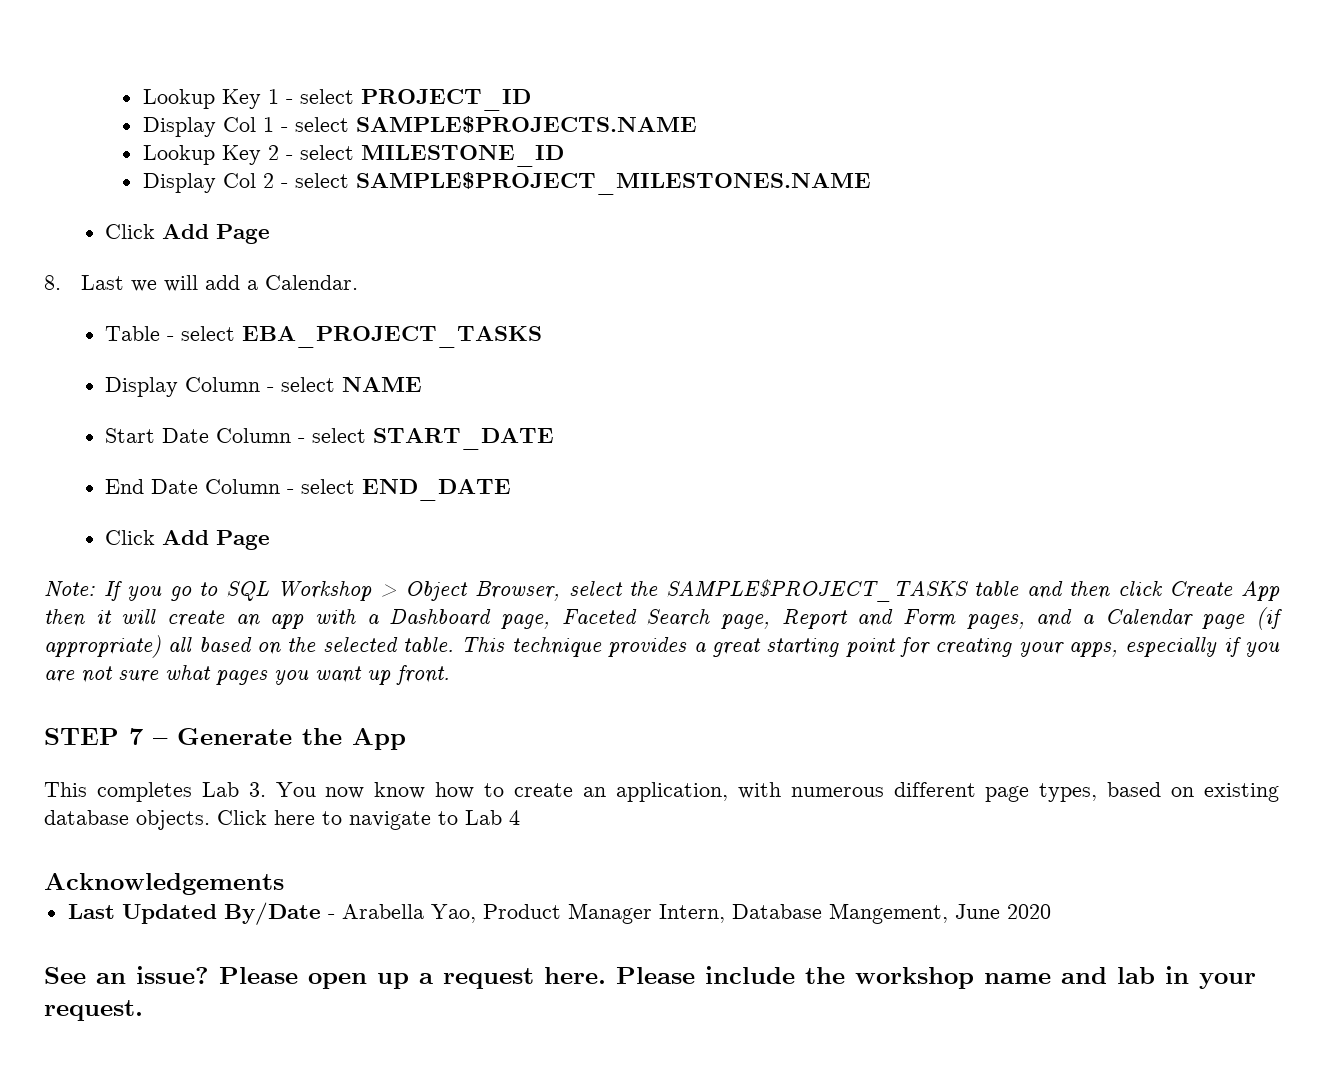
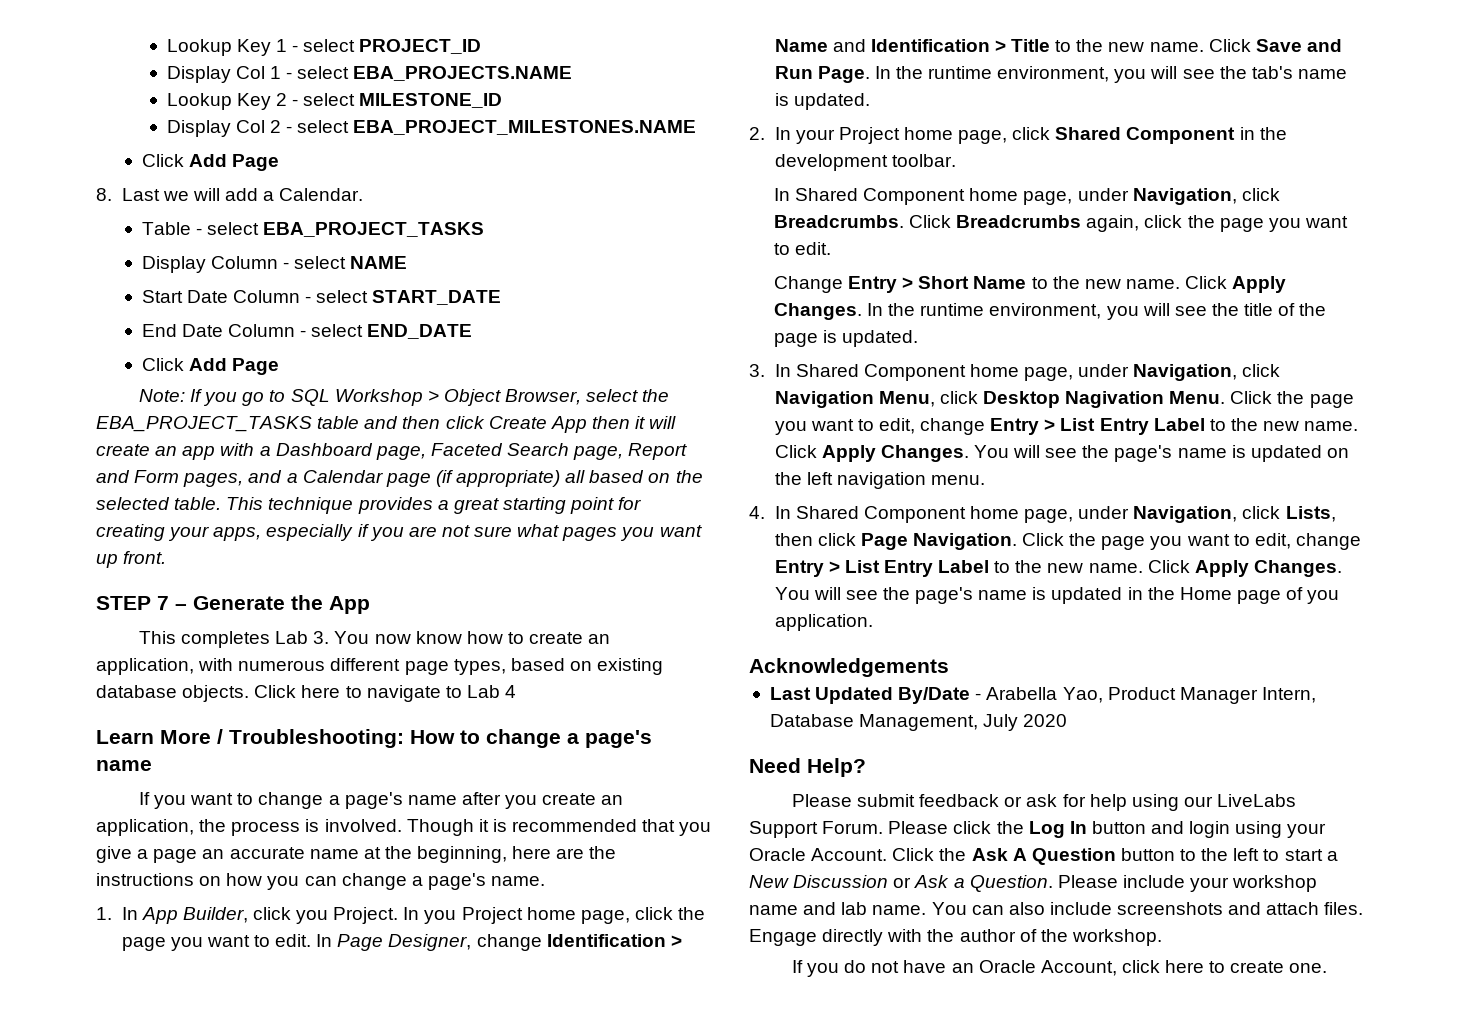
- Display Col 1 - select SAMPLE$PROJECTS.NAME
+ Display Col 1 - select EBA_PROJECTS.NAME
- Display Col 2 - select SAMPLE$PROJECT_MILESTONES.NAME
+ Display Col 2 - select EBA_PROJECT_MILESTONES.NAME
- Note: If you go to SQL Workshop > Object Browser, select the SAMPLE$PROJECT_TASKS table and then click Create App then it will create an app with a Dashboard page, Faceted Search page, Report and Form pages, and a Calendar page (if appropriate) all based on the selected table.
+ Note: If you go to SQL Workshop > Object Browser, select the EBA_PROJECT_TASKS table and then click Create App then it will create an app with a Dashboard page, Faceted Search page, Report and Form pages, and a Calendar page (if appropriate) all based on the selected table.
+ Learn More / Troubleshooting: How to change a page's name
+ If you want to change a page's name after you create an application, the process is involved. Though it is recommended that you give a page an accurate name at the beginning, here are the instructions on how you can change a page's name.
+ 1. In App Builder, click you Project. In you Project home page, click the page you want to edit. In Page Designer, change Identification > Name and Identification > Title to the new name. Click Save and Run Page. In the runtime environment, you will see the tab's name is updated.
+ 2. In your Project home page, click Shared Component in the development toolbar.
+ In Shared Component home page, under Navigation, click Breadcrumbs. Click Breadcrumbs again, click the page you want to edit.
+ Change Entry > Short Name to the new name. Click Apply Changes. In the runtime environment, you will see the title of the page is updated.
+ 3. In Shared Component home page, under Navigation, click Navigation Menu, click Desktop Nagivation Menu. Click the page you want to edit, change Entry > List Entry Label to the new name. Click Apply Changes. You will see the page's name is updated on the left navigation menu.
+ 4. In Shared Component home page, under Navigation, click Lists, then click Page Navigation. Click the page you want to edit, change Entry > List Entry Label to the new name. Click Apply Changes. You will see the page's name is updated in the Home page of you application.
- Last Updated By/Date - Arabella Yao, Product Manager Intern, Database Mangement, June 2020
+ Last Updated By/Date - Arabella Yao, Product Manager Intern, Database Management, July 2020
- See an issue? Please open up a request here.
+ Need Help?
+ Please submit feedback or ask for help using our LiveLabs Support Forum. Please click the Log In button and login using your Oracle Account. Click the Ask A Question button to the left to start a New Discussion or Ask a Question.
- Please include the workshop name and lab in your request.
+ Please include your workshop name and lab name. You can also include screenshots and attach files. Engage directly with the author of the workshop.
+ If you do not have an Oracle Account, click here to create one.

